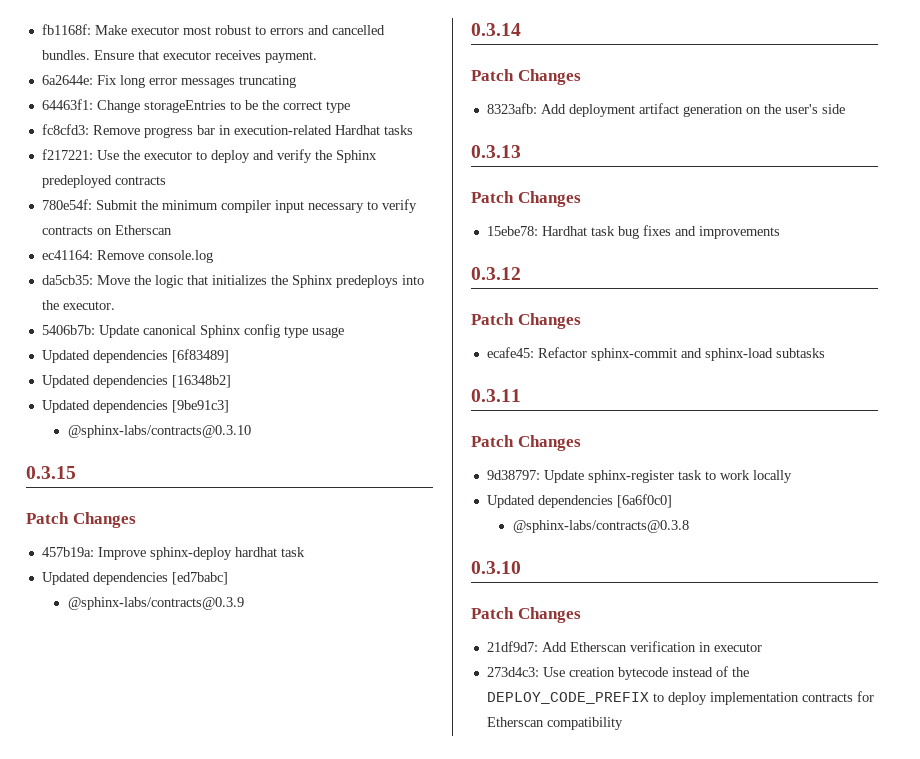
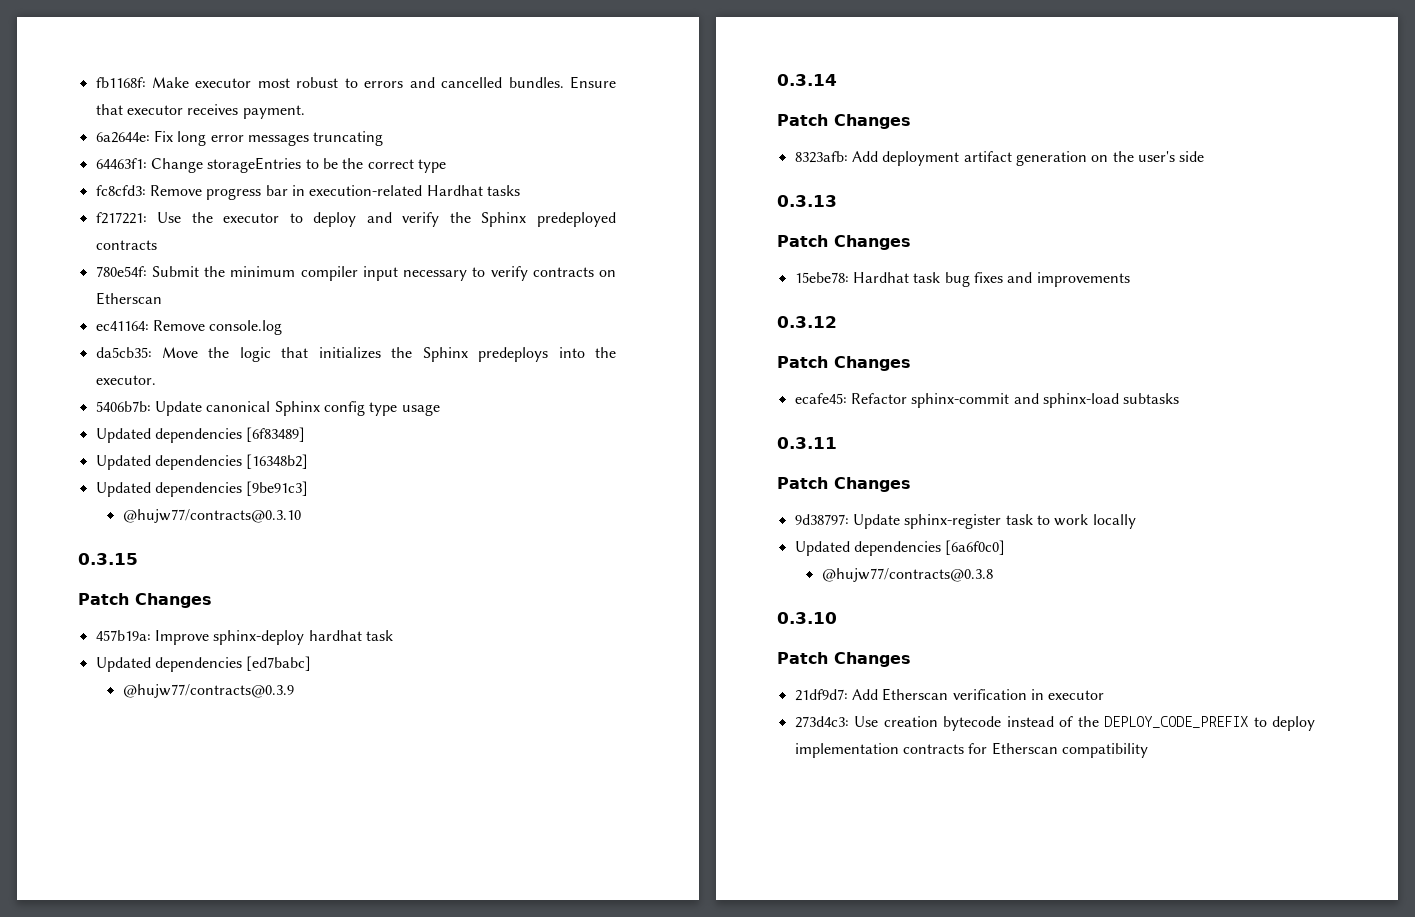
- @sphinx-labs/contracts@0.3.10
+ @hujw77/contracts@0.3.10
- @sphinx-labs/contracts@0.3.9
+ @hujw77/contracts@0.3.9
- @sphinx-labs/contracts@0.3.8
+ @hujw77/contracts@0.3.8

